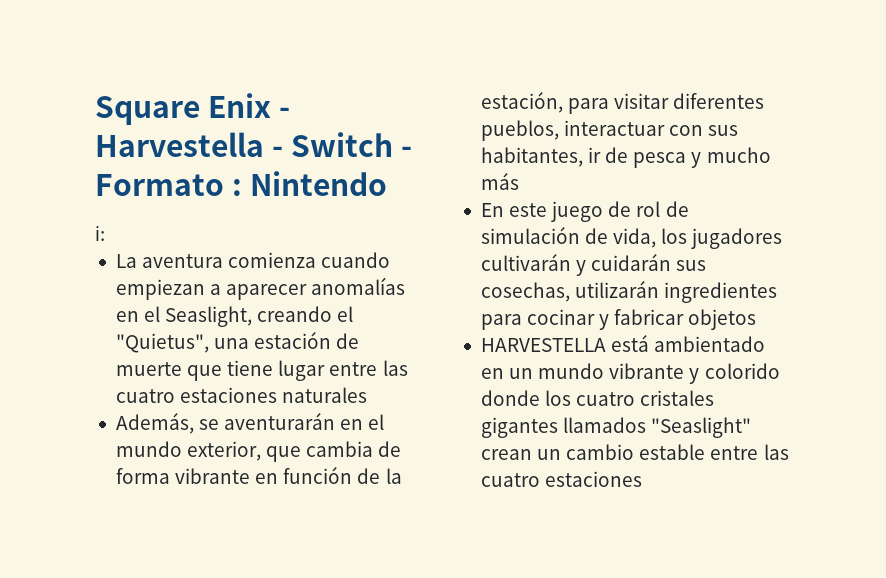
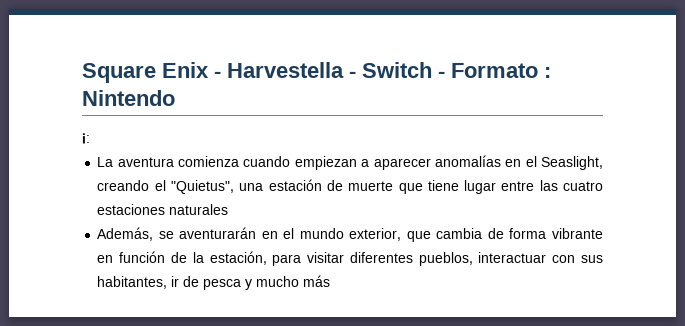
- En este juego de rol de simulación de vida, los jugadores cultivarán y cuidarán sus cosechas, utilizarán ingredientes para cocinar y fabricar objetos
- HARVESTELLA está ambientado en un mundo vibrante y colorido donde los cuatro cristales gigantes llamados "Seaslight" crean un cambio estable entre las cuatro estaciones

